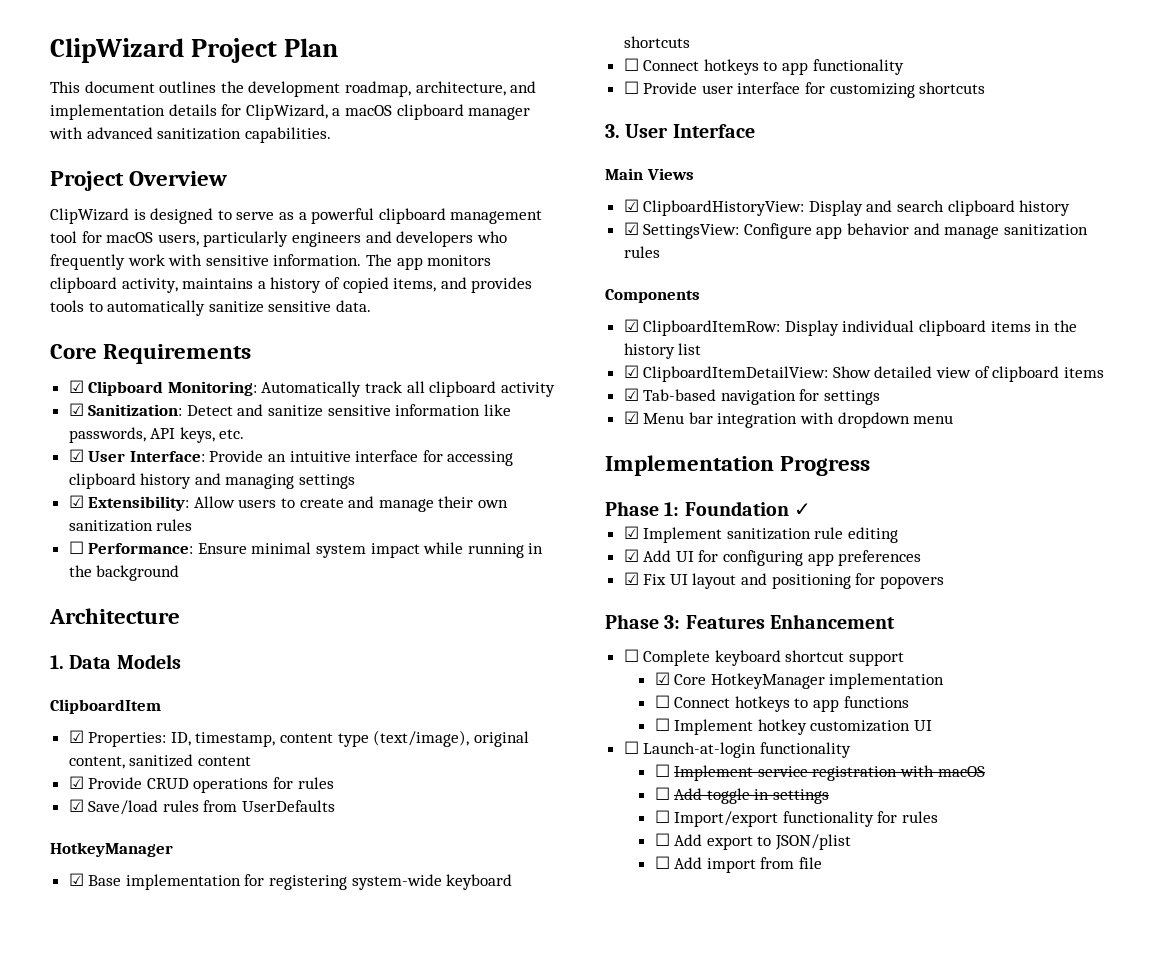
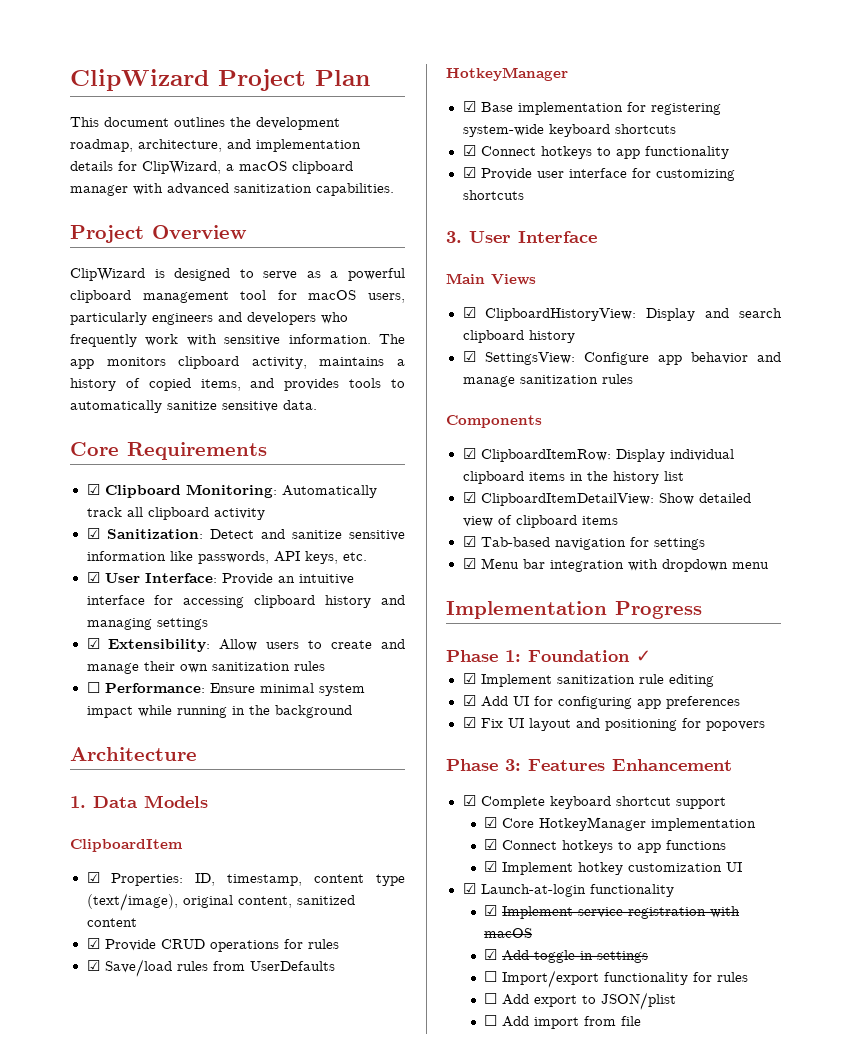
- ☐ Connect hotkeys to app functionality
+ ☑ Connect hotkeys to app functionality
- ☐ Provide user interface for customizing shortcuts
+ ☑ Provide user interface for customizing shortcuts
- ☐ Complete keyboard shortcut support
+ ☑ Complete keyboard shortcut support
- ☐ Connect hotkeys to app functions
+ ☑ Connect hotkeys to app functions
- ☐ Implement hotkey customization UI
+ ☑ Implement hotkey customization UI
- ☐ Launch-at-login functionality
+ ☑ Launch-at-login functionality
- ☐ Implement service registration with macOS
+ ☑ Implement service registration with macOS
- ☐ Add toggle in settings
+ ☑ Add toggle in settings

